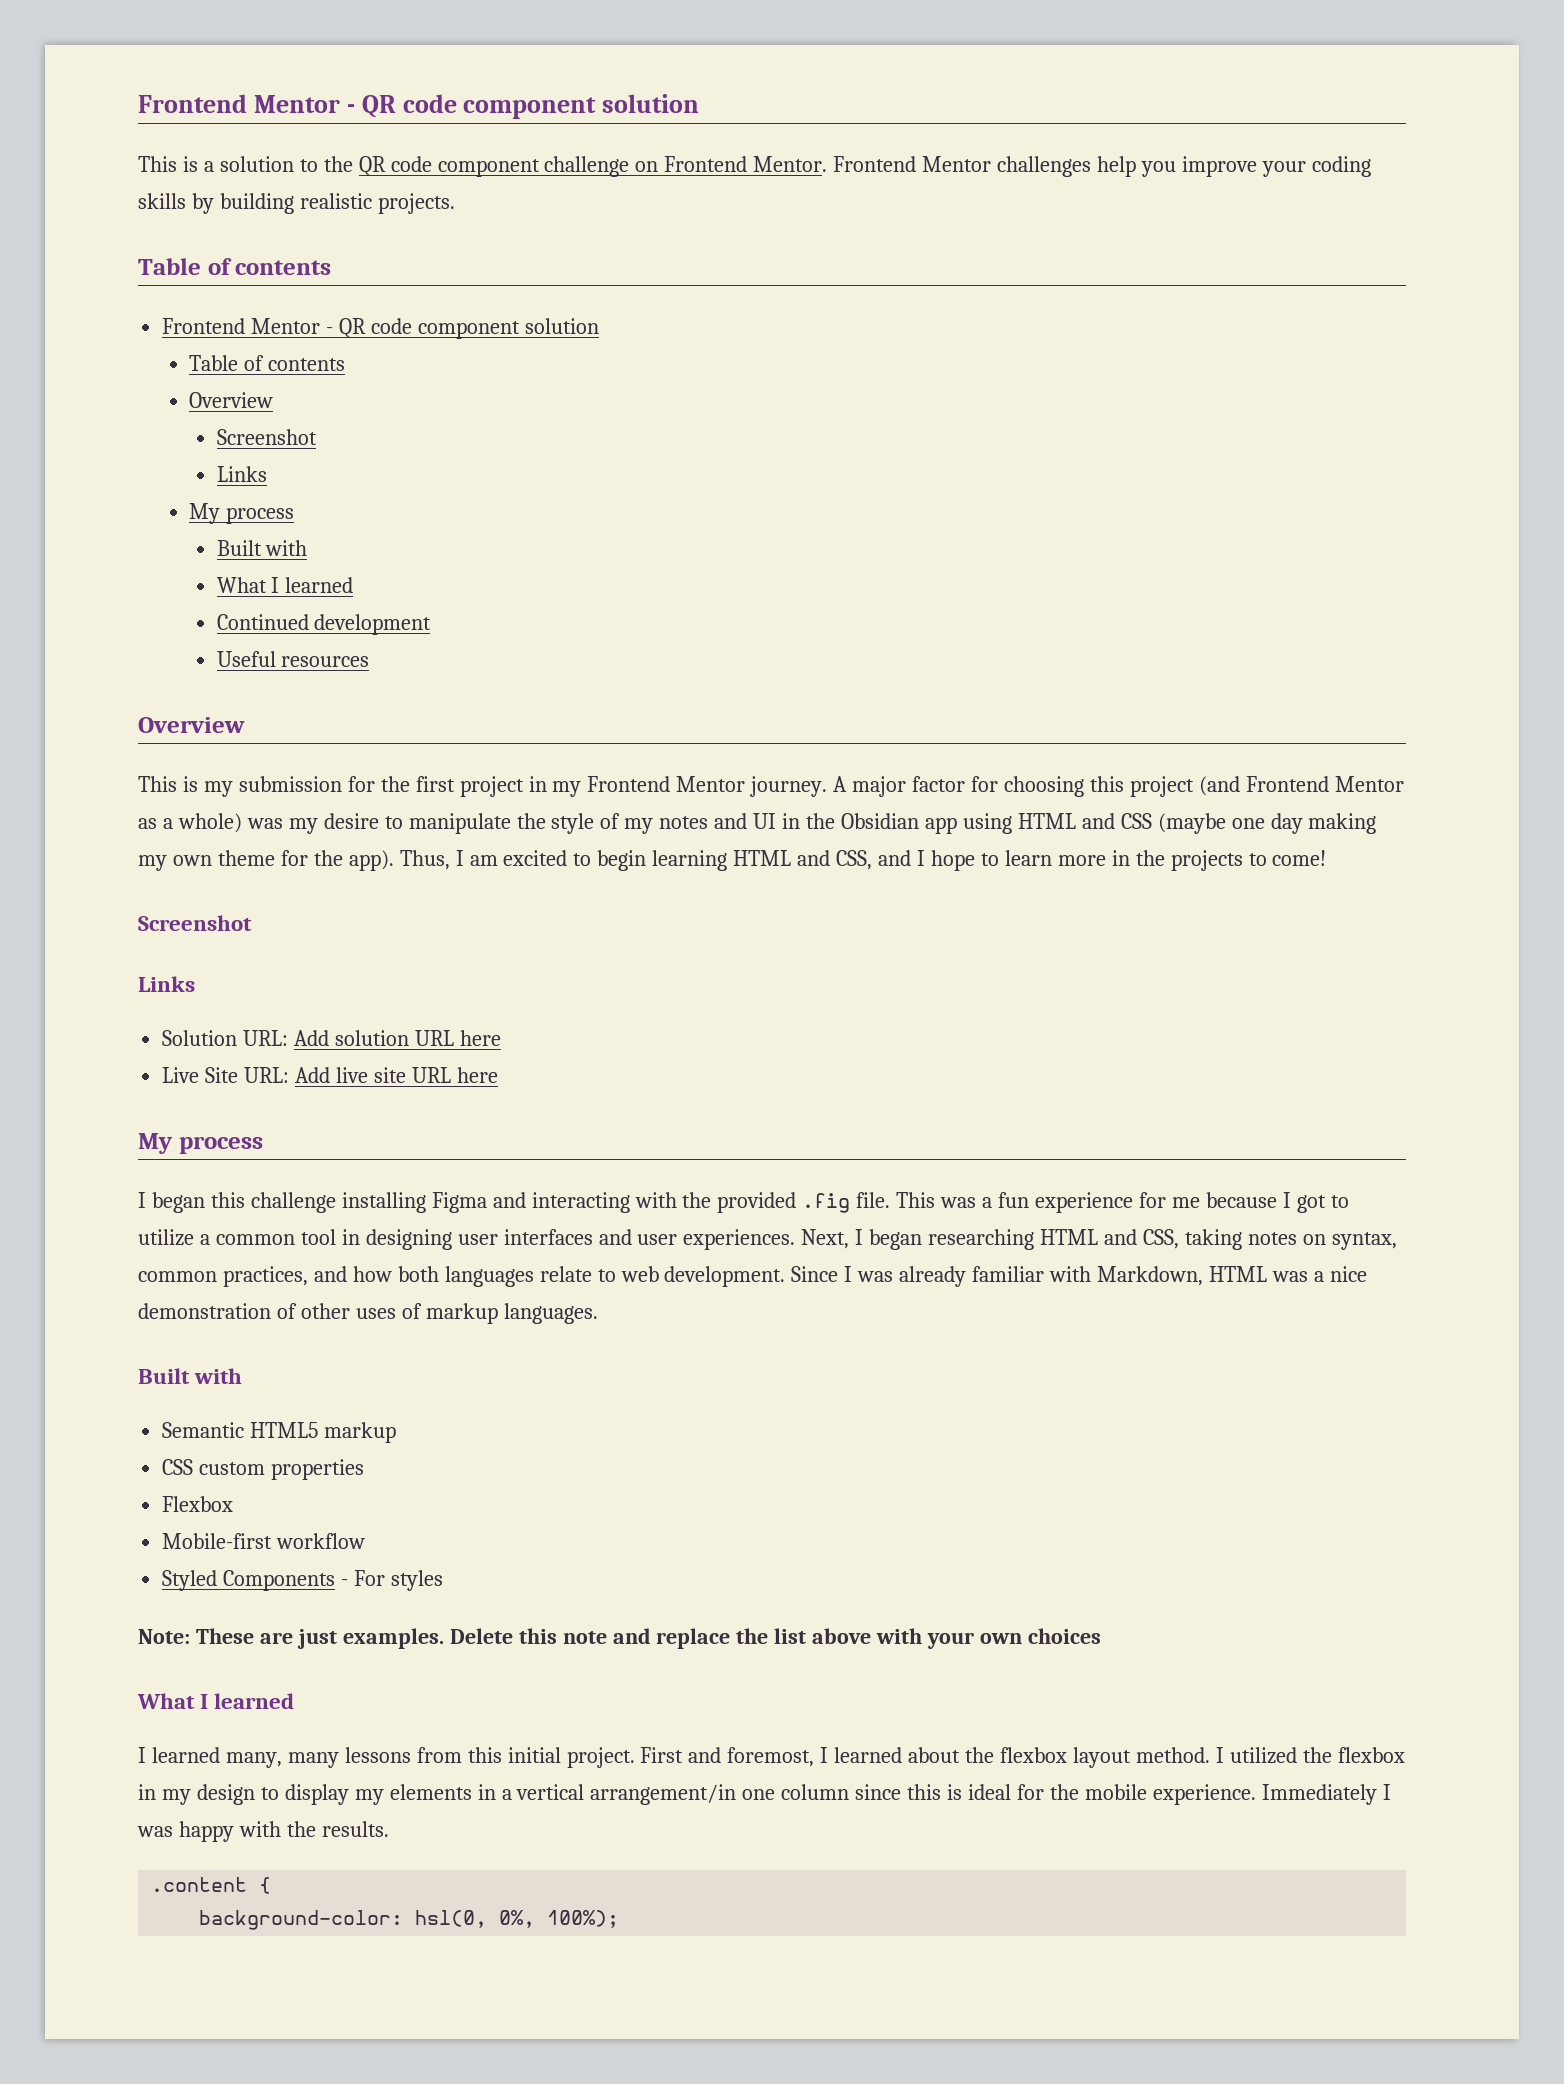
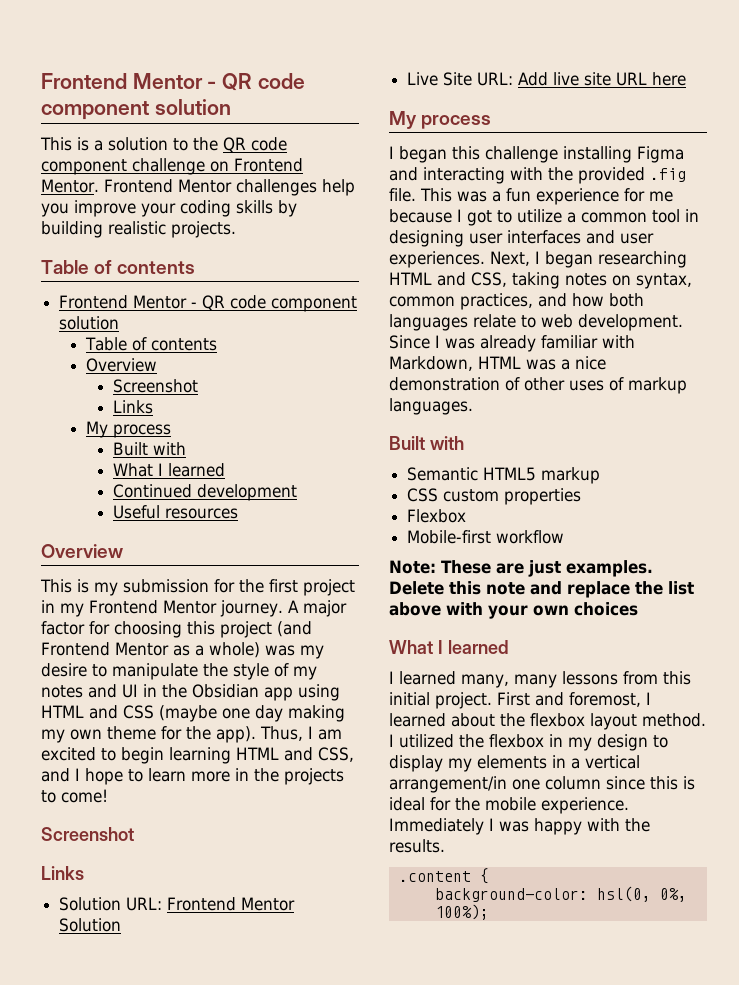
- Solution URL: Add solution URL here
+ Solution URL: Frontend Mentor Solution
- Styled Components - For styles

